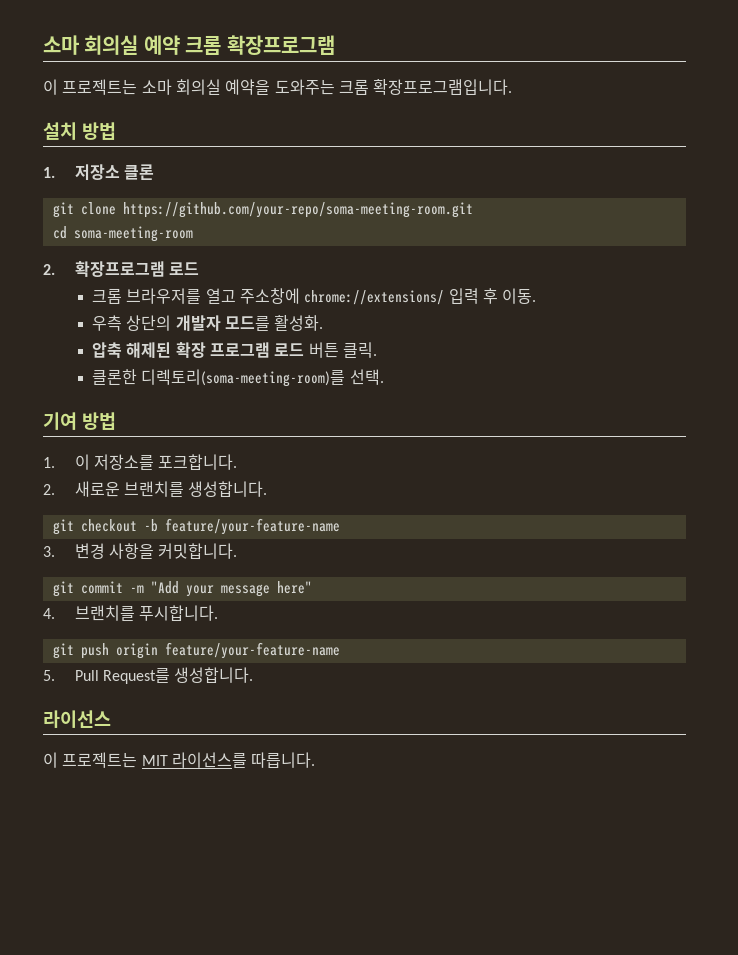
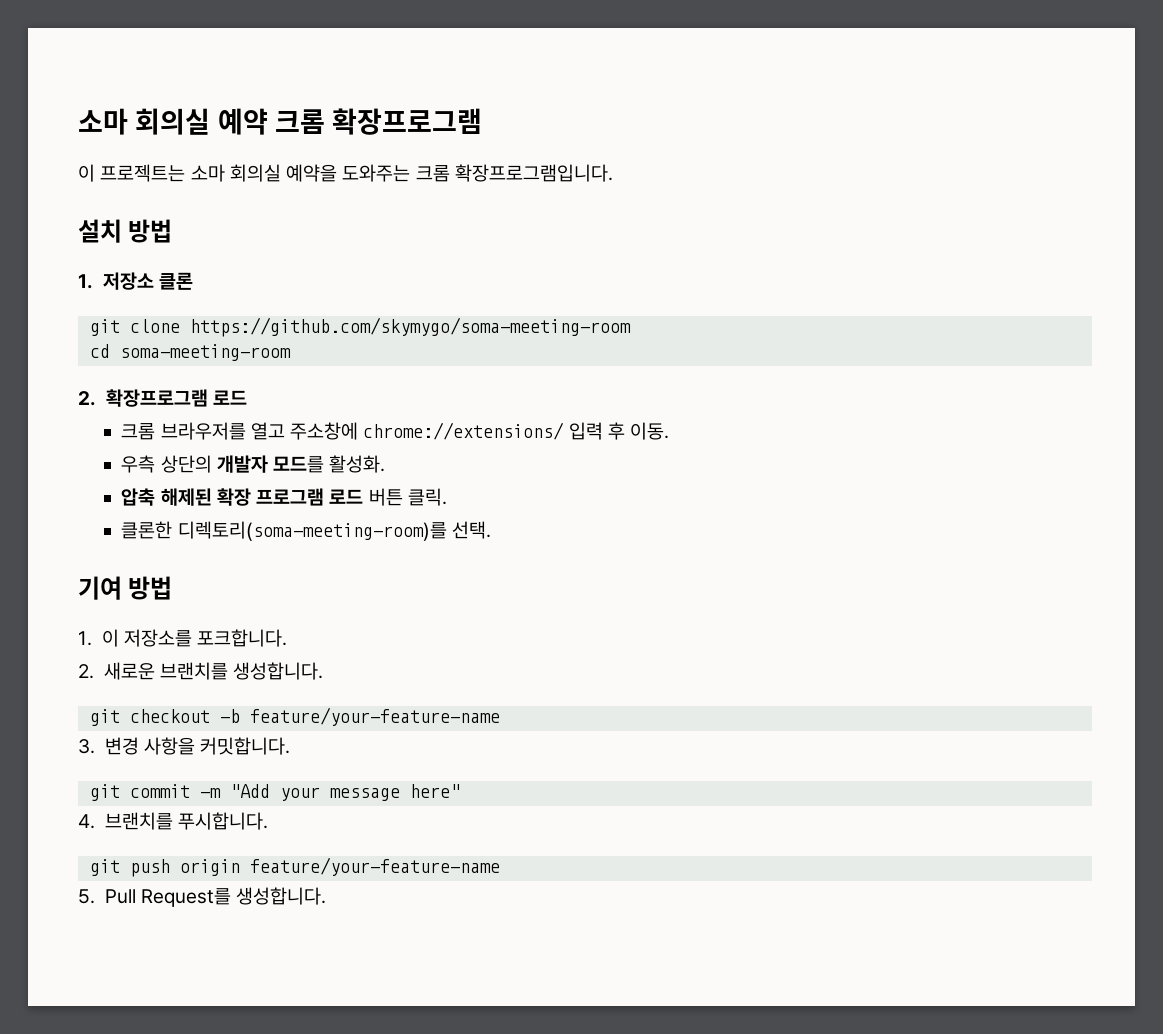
- git clone https://github.com/your-repo/soma-meeting-room.git
+ git clone https://github.com/skymygo/soma-meeting-room
- 라이선스
- 이 프로젝트는 MIT 라이선스를 따릅니다.

